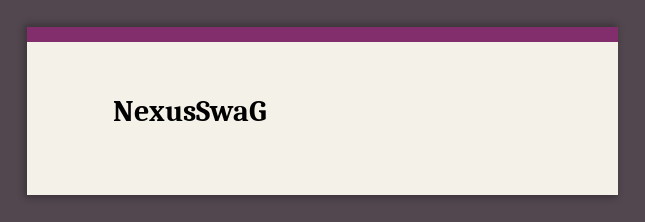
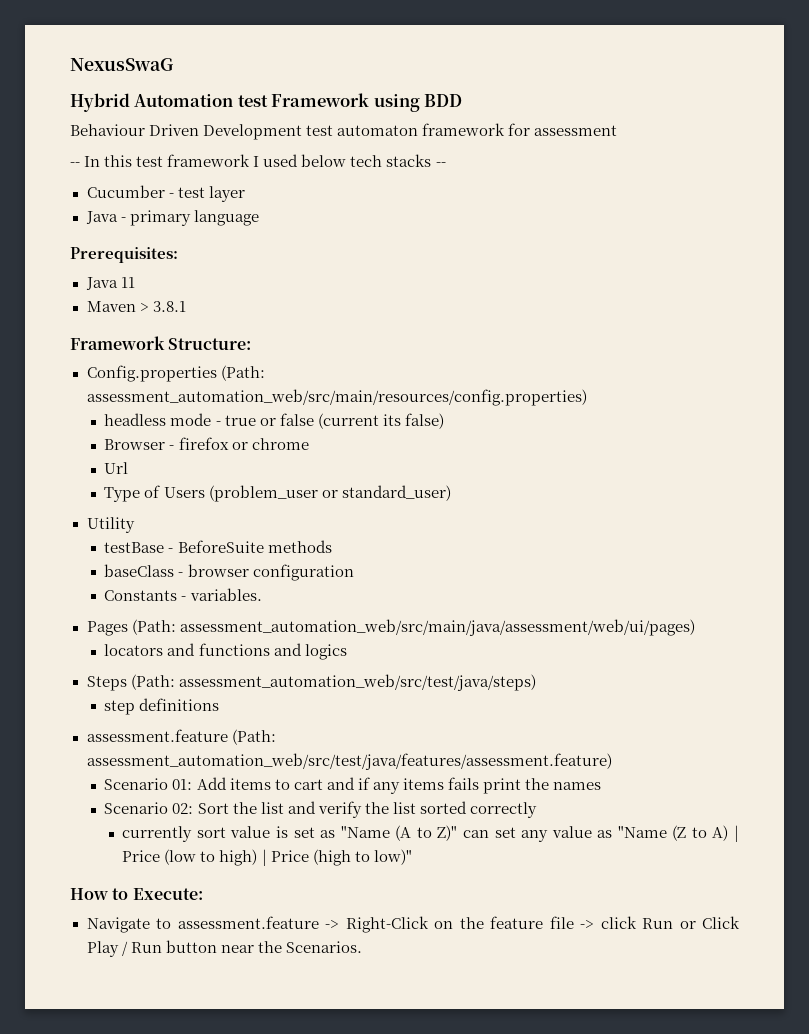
+ Hybrid Automation test Framework using BDD
+ Behaviour Driven Development test automaton framework for assessment
+ -- In this test framework I used below tech stacks --
+ Cucumber - test layer
+ Java - primary language
+ Prerequisites:
+ Java 11
+ Maven > 3.8.1
+ Framework Structure:
+ Config.properties (Path: assessment_automation_web/src/main/resources/config.properties)
+ headless mode - true or false (current its false)
+ Browser - firefox or chrome
+ Url
+ Type of Users (problem_user or standard_user)
+ Utility
+ testBase - BeforeSuite methods
+ baseClass - browser configuration
+ Constants - variables.
+ Pages (Path: assessment_automation_web/src/main/java/assessment/web/ui/pages)
+ locators and functions and logics
+ Steps (Path: assessment_automation_web/src/test/java/steps)
+ step definitions
+ assessment.feature (Path: assessment_automation_web/src/test/java/features/assessment.feature)
+ Scenario 01: Add items to cart and if any items fails print the names
+ Scenario 02: Sort the list and verify the list sorted correctly
+ currently sort value is set as "Name (A to Z)" can set any value as "Name (Z to A) | Price (low to high) | Price (high to low)"
+ How to Execute:
+ Navigate to assessment.feature -> Right-Click on the feature file -> click Run or Click Play / Run button near the Scenarios.

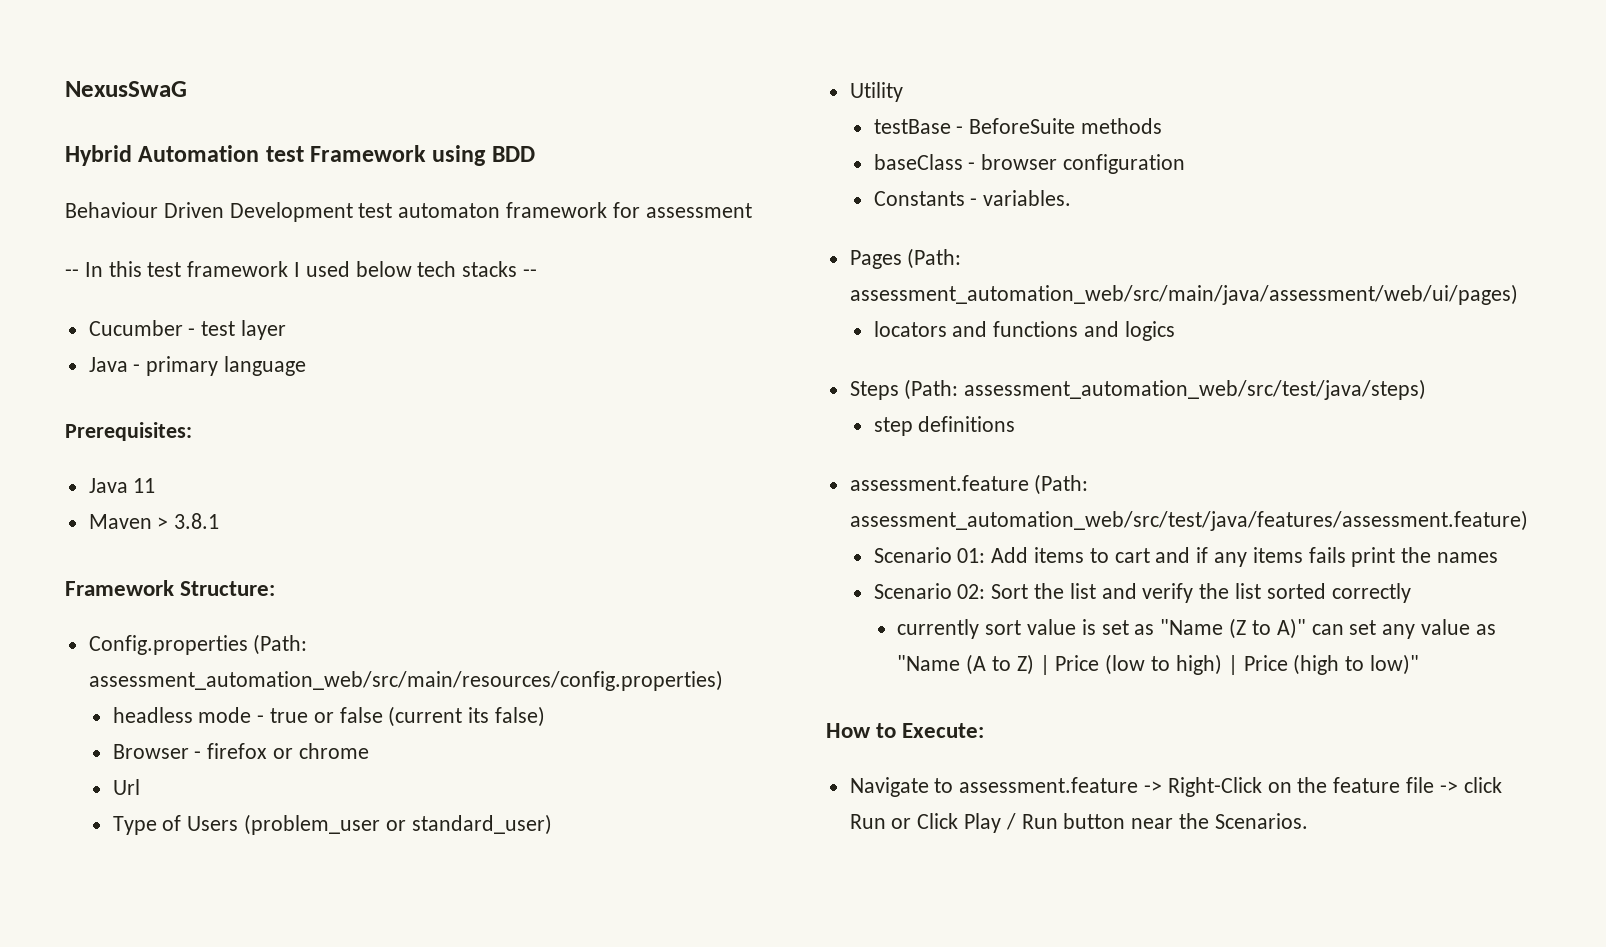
- currently sort value is set as "Name (A to Z)" can set any value as "Name (Z to A) | Price (low to high) | Price (high to low)"
+ currently sort value is set as "Name (Z to A)" can set any value as "Name (A to Z) | Price (low to high) | Price (high to low)"

